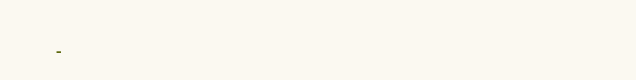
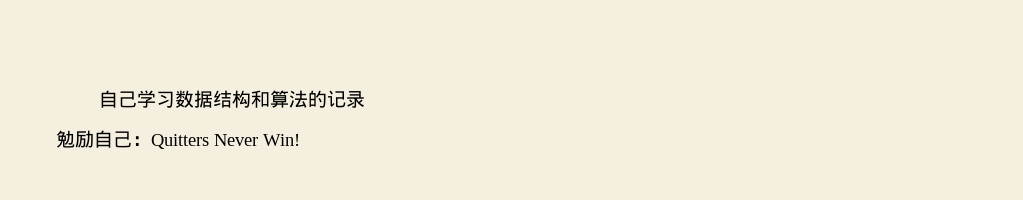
- -
+ 自己学习数据结构和算法的记录
+ 勉励自己：Quitters Never Win!

